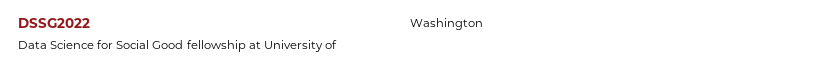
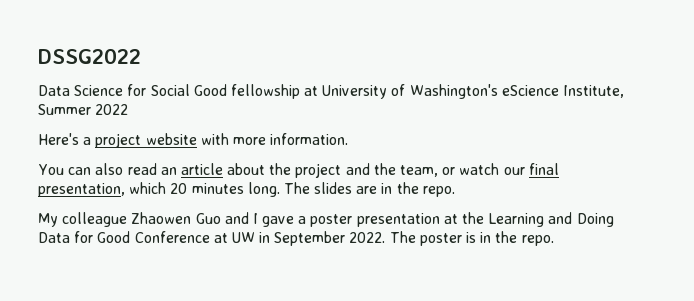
- Data Science for Social Good fellowship at University of Washington
+ Data Science for Social Good fellowship at University of Washington's eScience Institute, Summer 2022
+ Here's a project website with more information.
+ You can also read an article about the project and the team, or watch our final presentation, which 20 minutes long. The slides are in the repo.
+ My colleague Zhaowen Guo and I gave a poster presentation at the Learning and Doing Data for Good Conference at UW in September 2022. The poster is in the repo.

